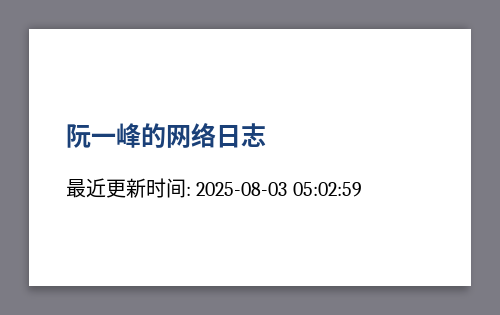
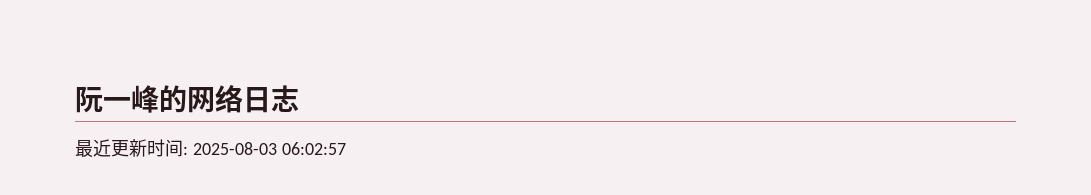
- 最近更新时间: 2025-08-03 05:02:59
+ 最近更新时间: 2025-08-03 06:02:57

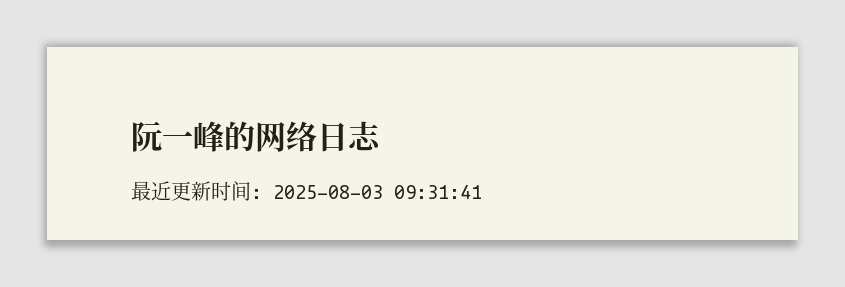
- 最近更新时间: 2025-08-03 06:02:57
+ 最近更新时间: 2025-08-03 09:31:41

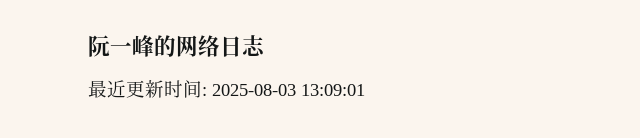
- 最近更新时间: 2025-08-03 09:31:41
+ 最近更新时间: 2025-08-03 13:09:01

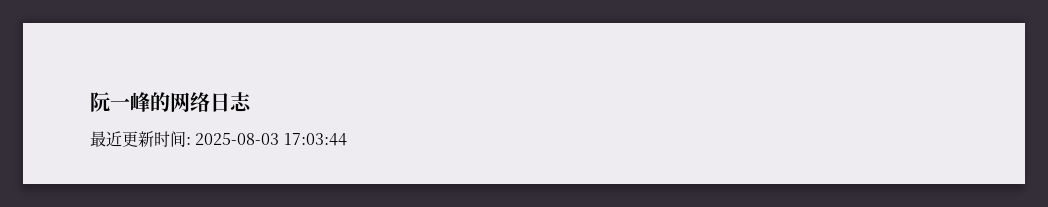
- 最近更新时间: 2025-08-03 13:09:01
+ 最近更新时间: 2025-08-03 17:03:44

